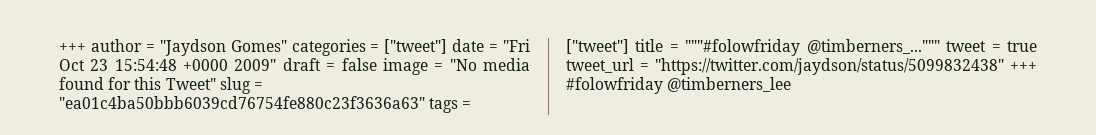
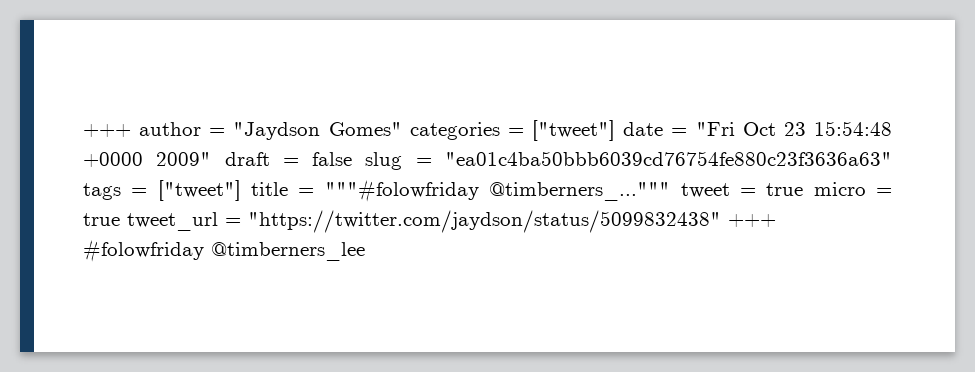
- +++ author = "Jaydson Gomes" categories = ["tweet"] date = "Fri Oct 23 15:54:48 +0000 2009" draft = false image = "No media found for this Tweet" slug = "ea01c4ba50bbb6039cd76754fe880c23f3636a63" tags = ["tweet"] title = """#folowfriday @timberners_...""" tweet = true tweet_url = "https://twitter.com/jaydson/status/5099832438" +++ #folowfriday @timberners_lee
+ +++ author = "Jaydson Gomes" categories = ["tweet"] date = "Fri Oct 23 15:54:48 +0000 2009" draft = false slug = "ea01c4ba50bbb6039cd76754fe880c23f3636a63" tags = ["tweet"] title = """#folowfriday @timberners_...""" tweet = true micro = true tweet_url = "https://twitter.com/jaydson/status/5099832438" +++ #folowfriday @timberners_lee

